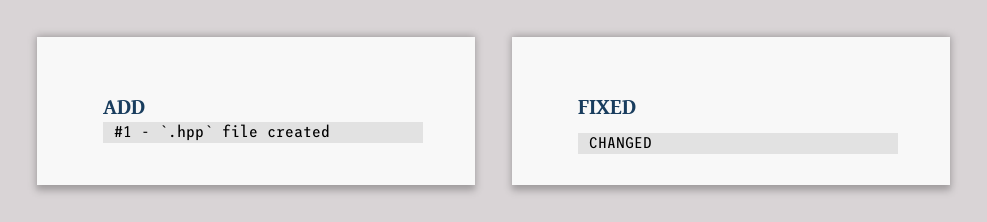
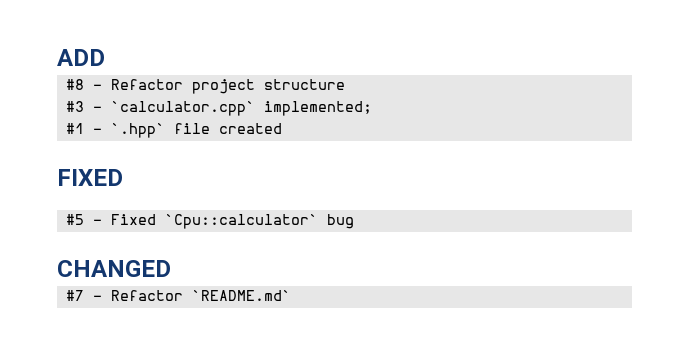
+ #8 - Refactor project structure
+ #3 - `calculator.cpp` implemented;
+ #5 - Fixed `Cpu::calculator` bug
  CHANGED
+ #7 - Refactor `README.md`

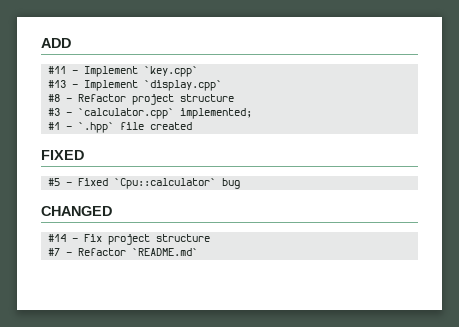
+ #11 - Implement `key.cpp`
+ #13 - Implement `display.cpp`
+ #14 - Fix project structure

